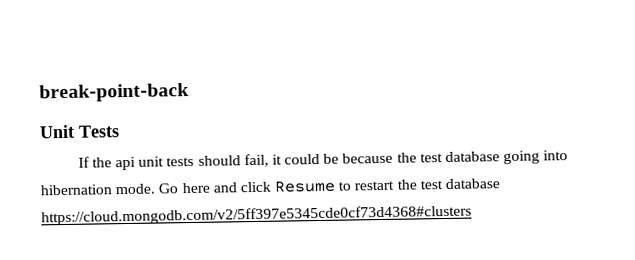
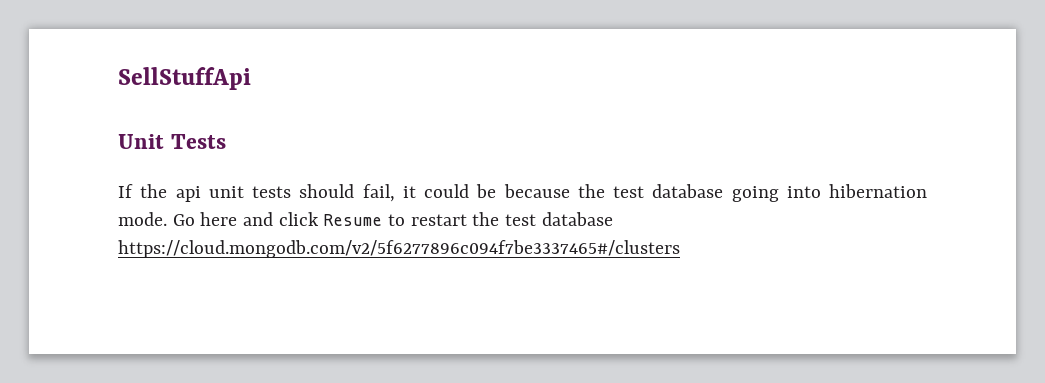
- break-point-back
+ SellStuffApi
- Go here and click Resume to restart the test database https://cloud.mongodb.com/v2/5ff397e5345cde0cf73d4368#clusters
+ Go here and click Resume to restart the test database https://cloud.mongodb.com/v2/5f6277896c094f7be3337465#/clusters

